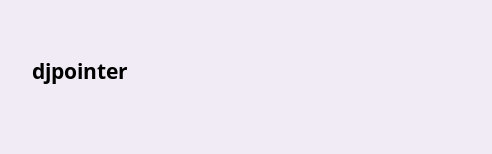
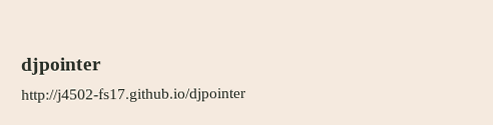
+ http://j4502-fs17.github.io/djpointer

